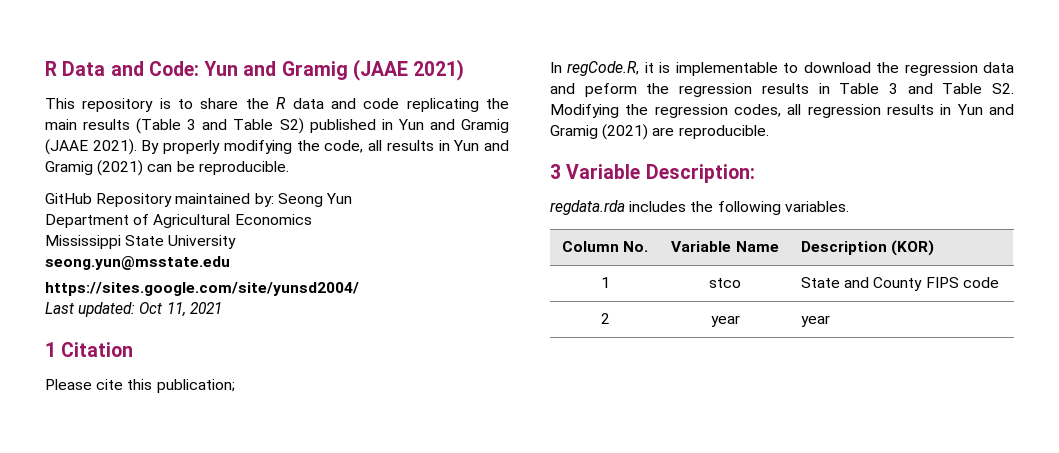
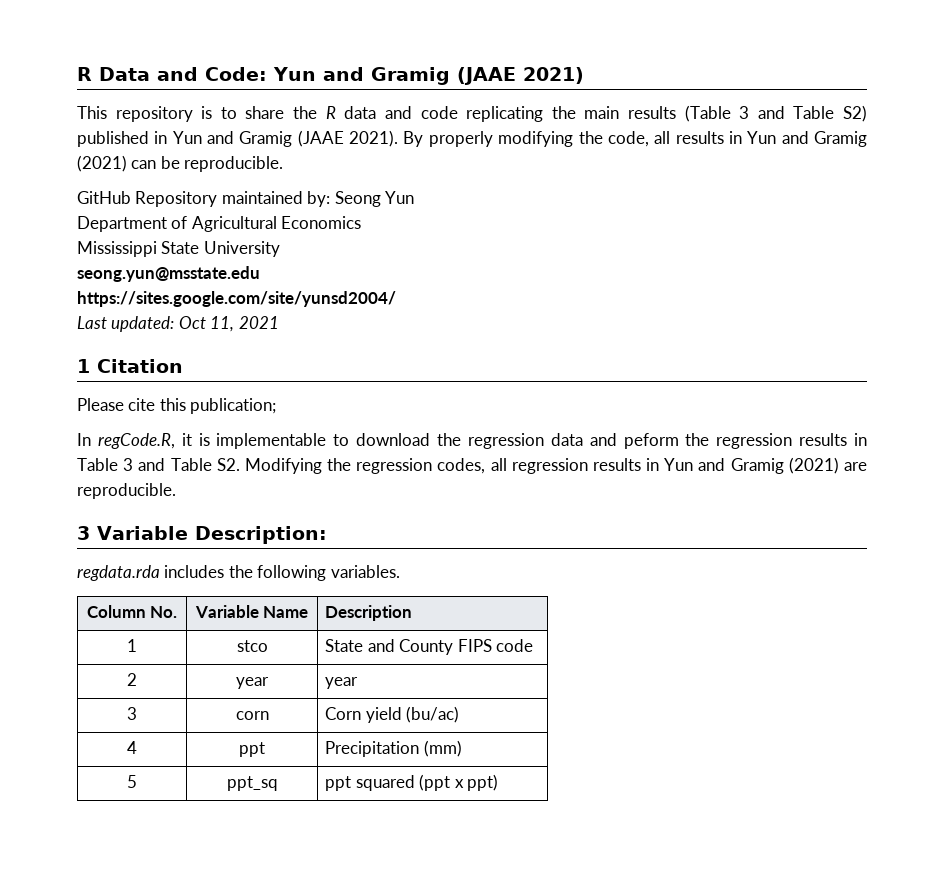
- Column No. | Variable Name | Description (KOR)
+ Column No. | Variable Name | Description
+ 3 | corn | Corn yield (bu/ac)
+ 4 | ppt | Precipitation (mm)
+ 5 | ppt_sq | ppt squared (ppt x ppt)

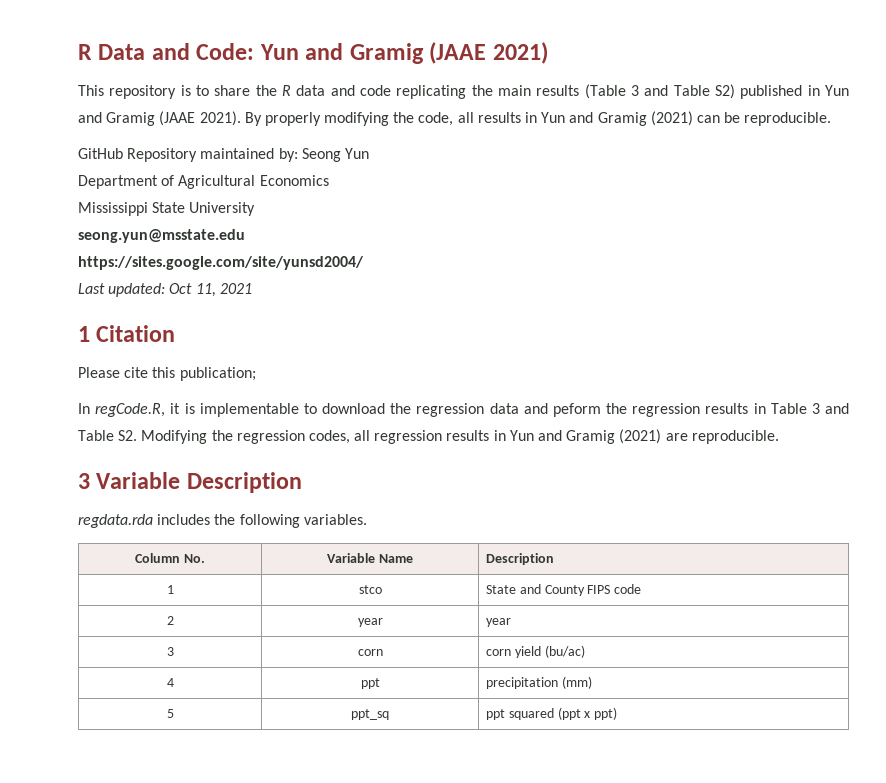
- 3 Variable Description:
+ 3 Variable Description
- 3 | corn | Corn yield (bu/ac)
+ 3 | corn | corn yield (bu/ac)
- 4 | ppt | Precipitation (mm)
+ 4 | ppt | precipitation (mm)

